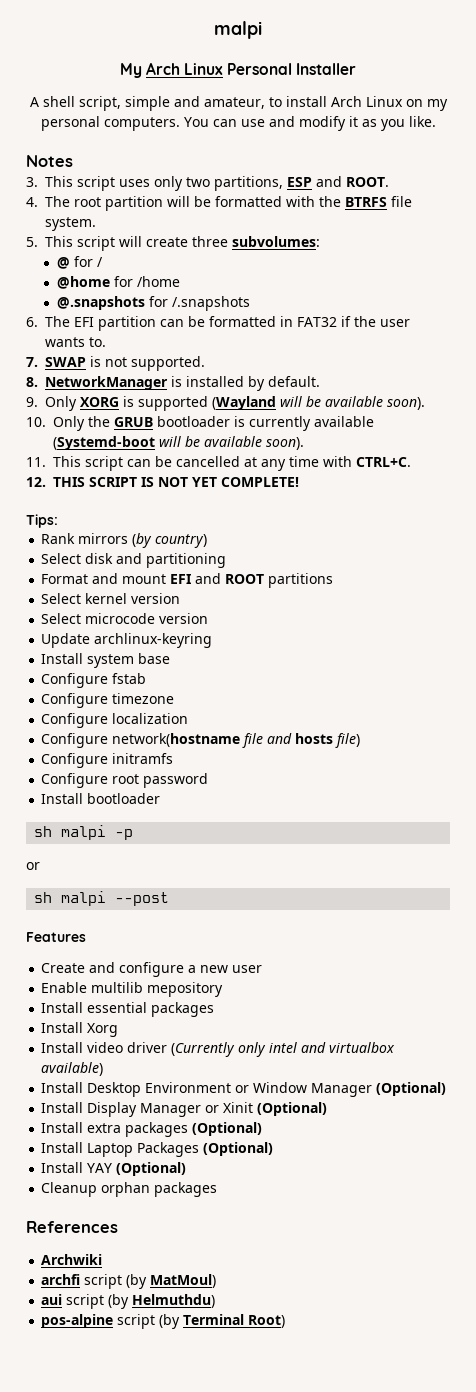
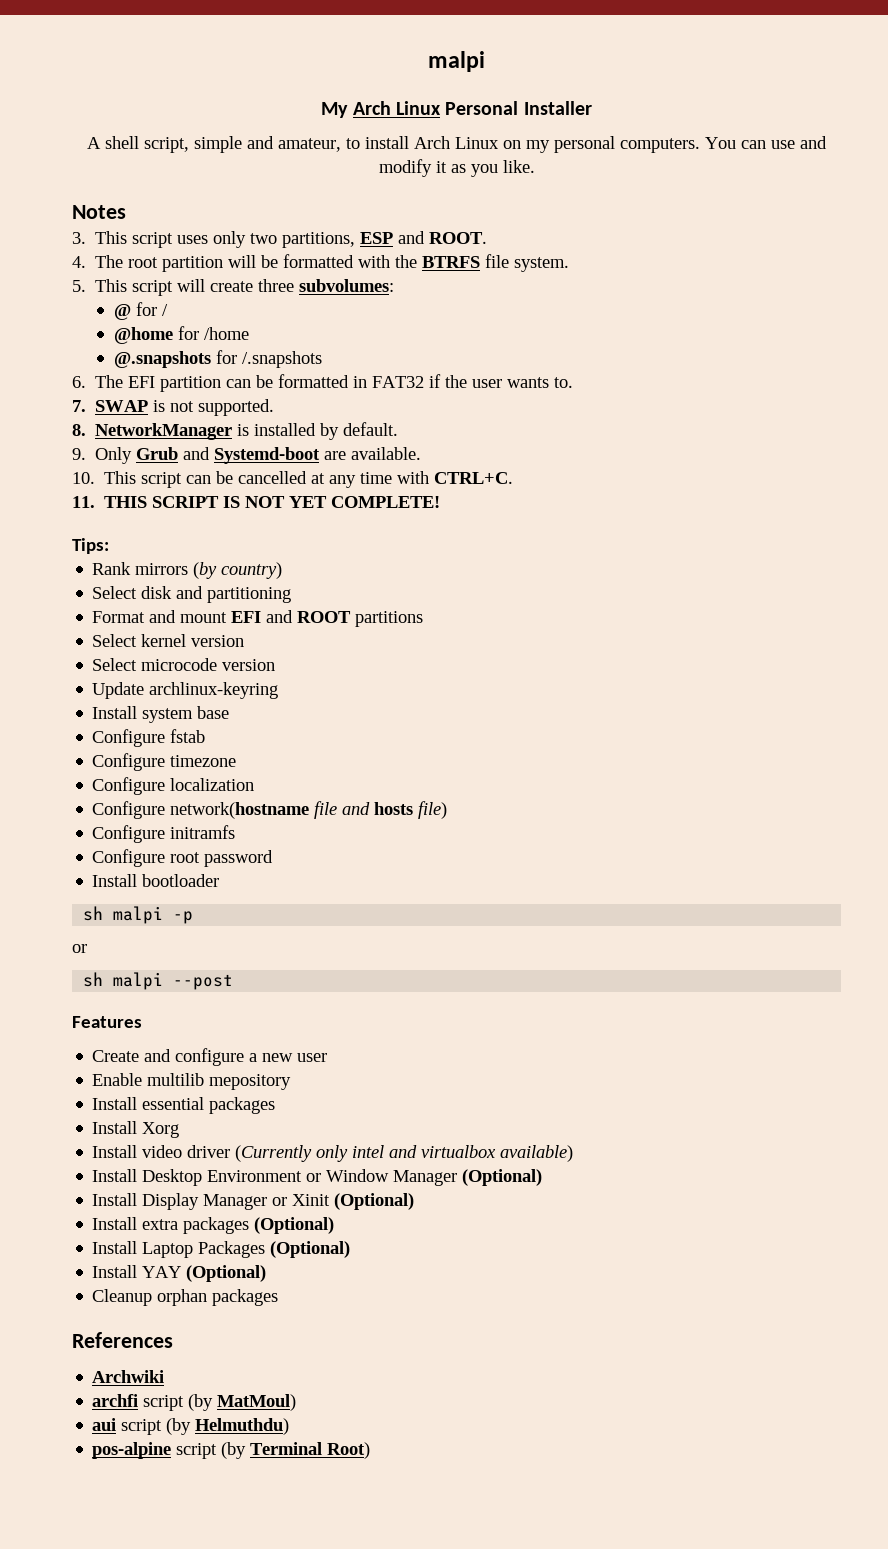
- 9. Only XORG is supported (Wayland will be available soon).
- 10. Only the GRUB bootloader is currently available (Systemd-boot will be available soon).
- 11. This script can be cancelled at any time with CTRL+C.
+ 9. Only Grub and Systemd-boot are available.
+ 10. This script can be cancelled at any time with CTRL+C.
- 12. THIS SCRIPT IS NOT YET COMPLETE!
+ 11. THIS SCRIPT IS NOT YET COMPLETE!

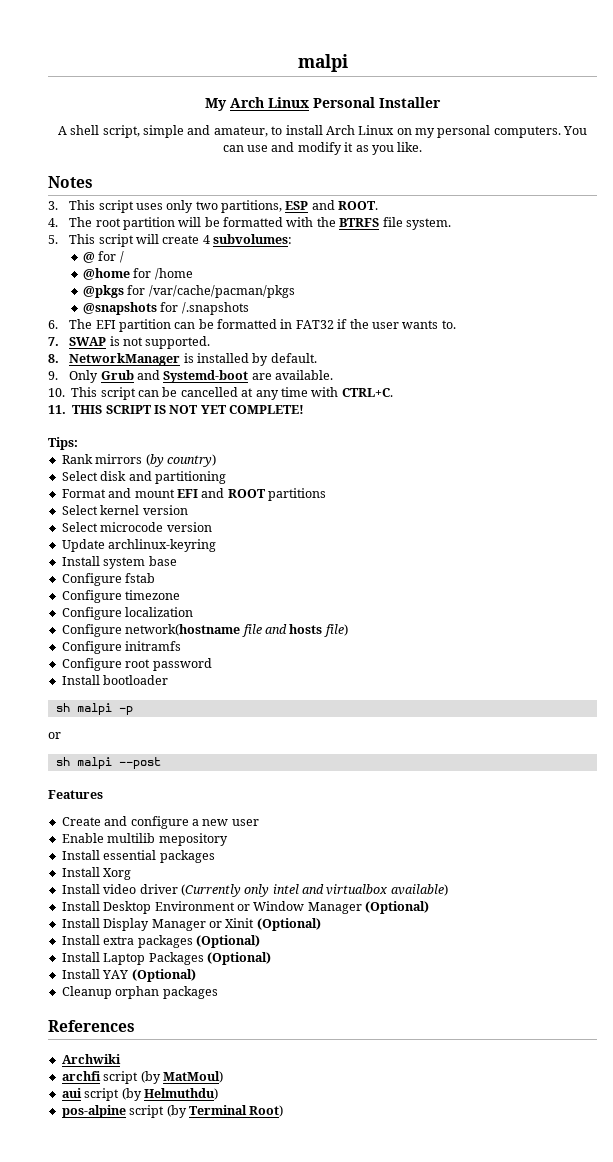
- 5. This script will create three subvolumes:
+ 5. This script will create 4 subvolumes:
- @.snapshots for /.snapshots
+ @pkgs for /var/cache/pacman/pkgs
+ @snapshots for /.snapshots

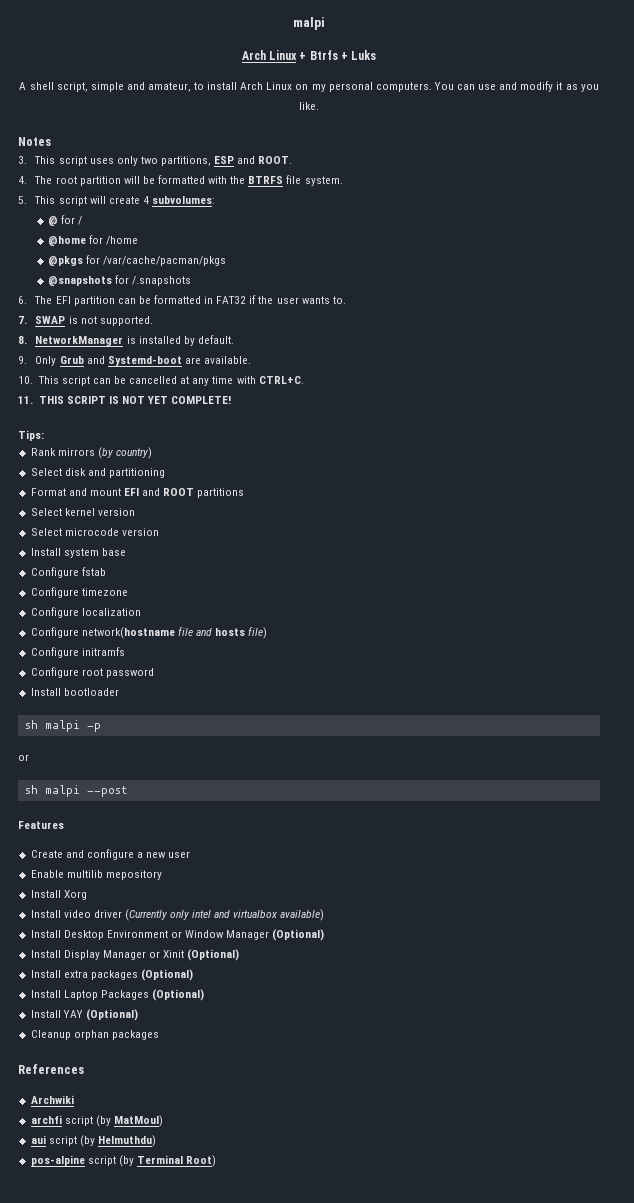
- My Arch Linux Personal Installer
+ Arch Linux + Btrfs + Luks
- Update archlinux-keyring
- Install essential packages

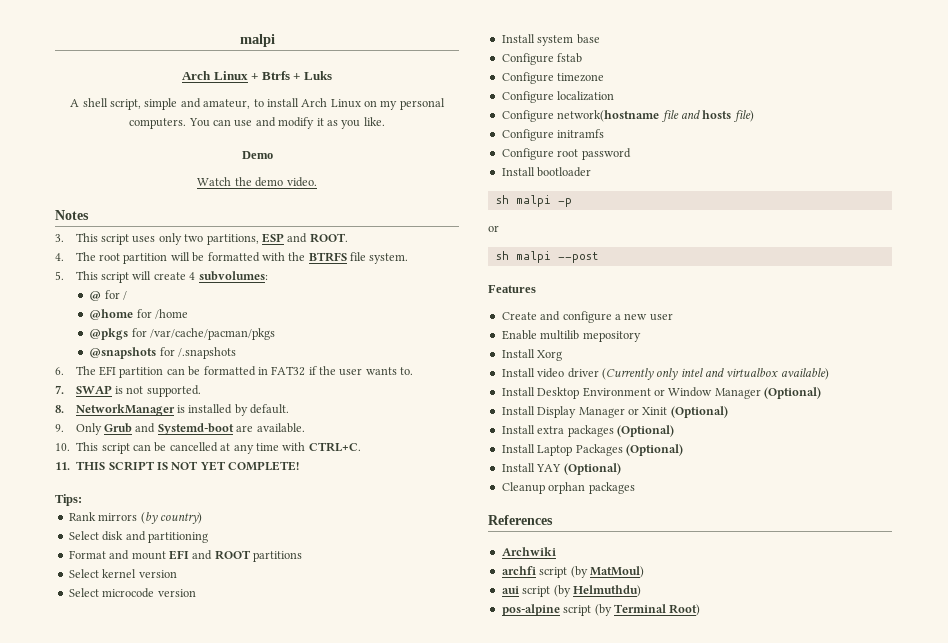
+ Demo
+ Watch the demo video.

